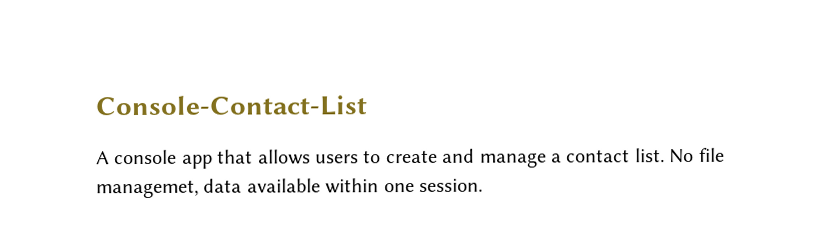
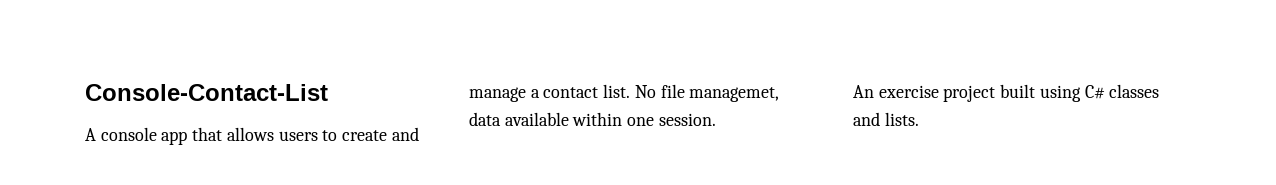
+ An exercise project built using C# classes and lists.

